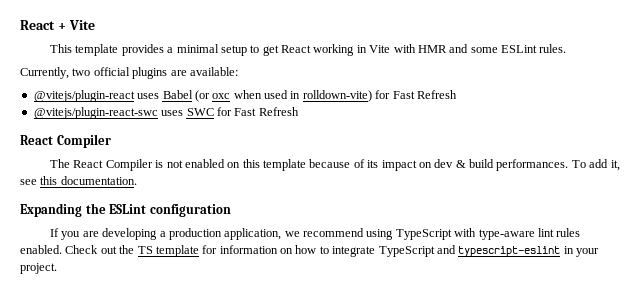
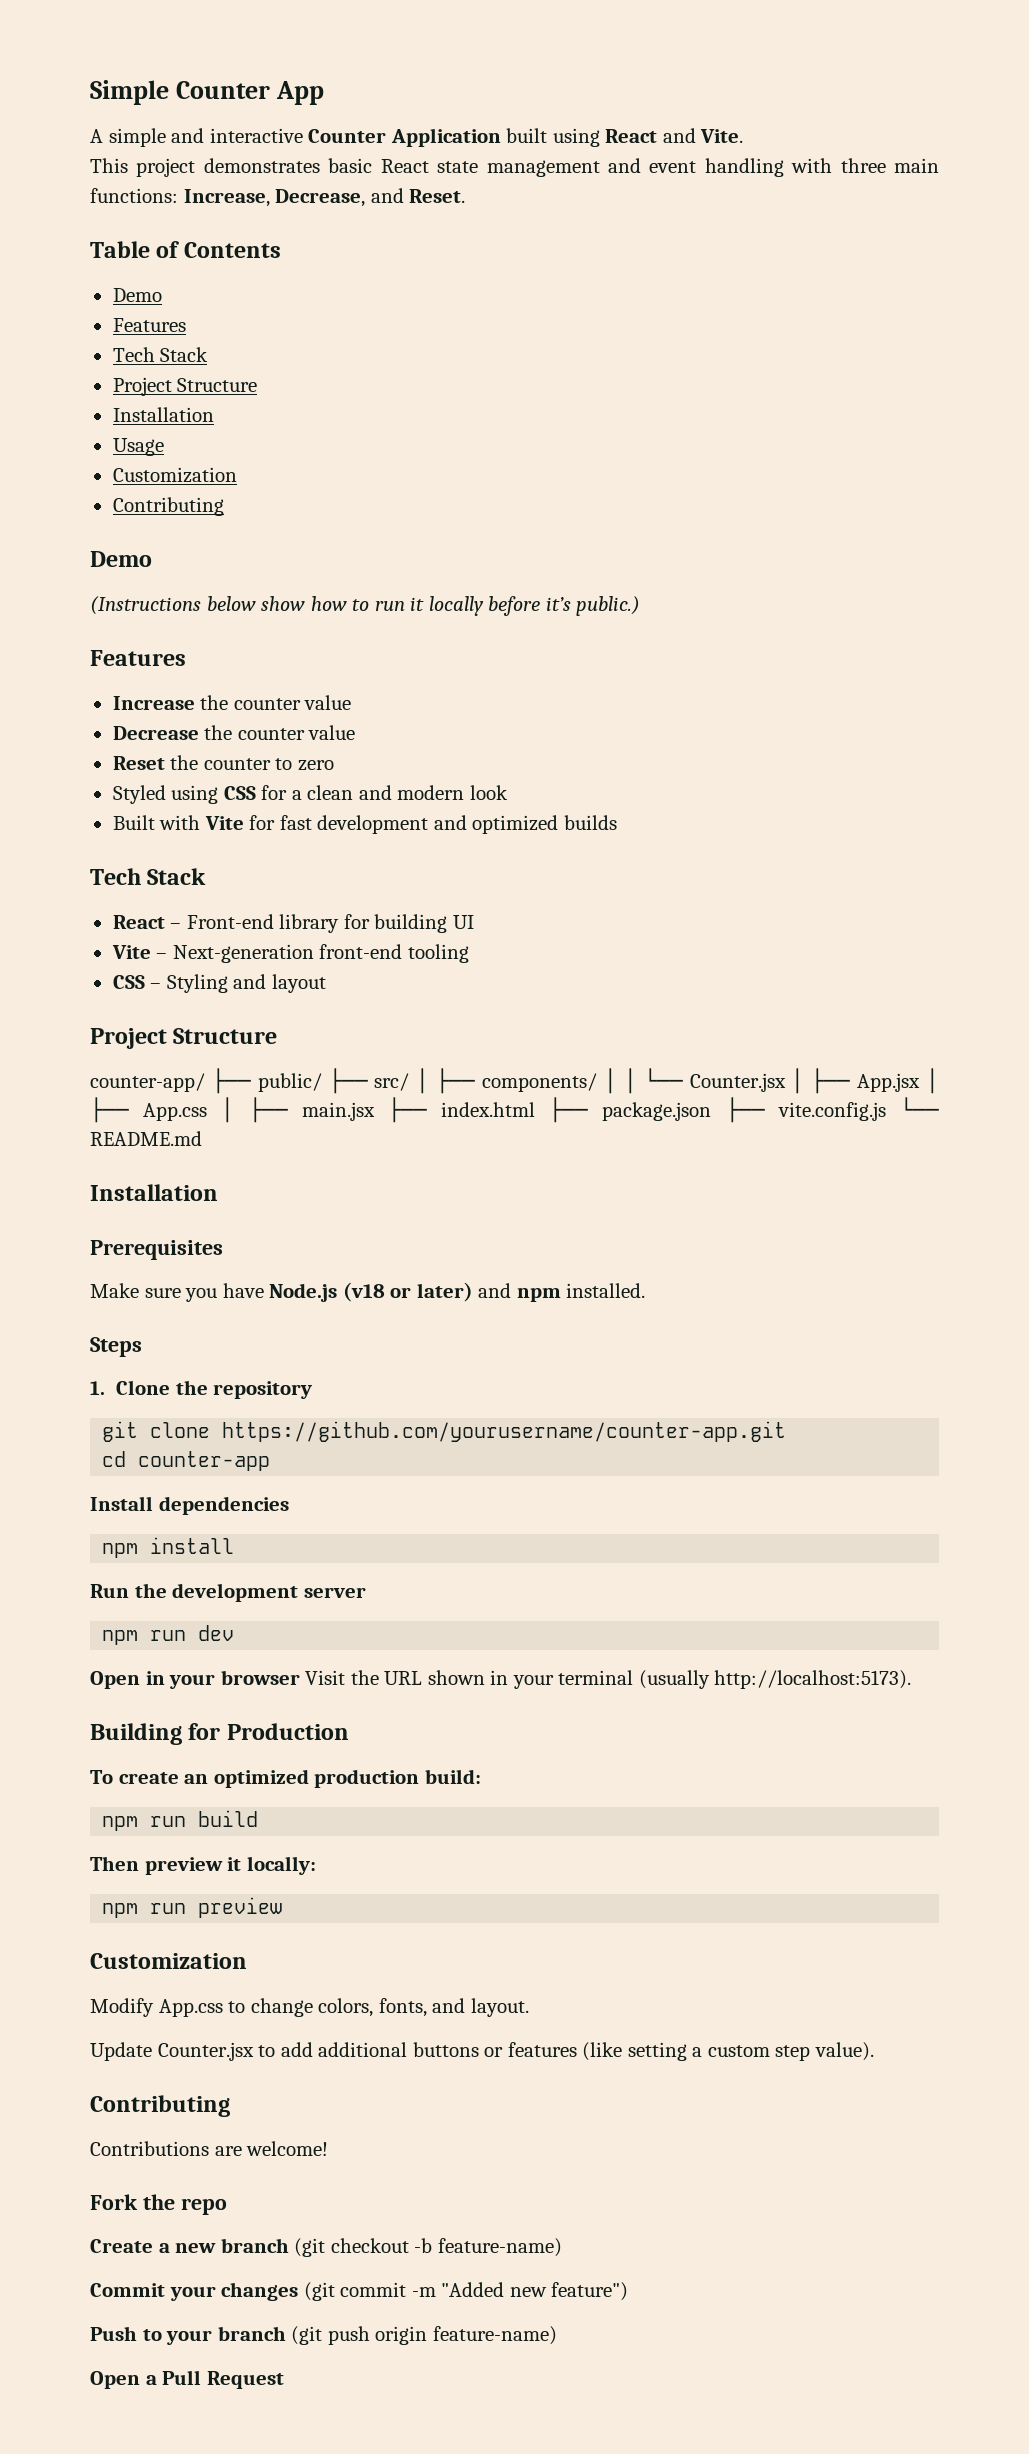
- React + Vite
- This template provides a minimal setup to get React working in Vite with HMR and some ESLint rules.
- Currently, two official plugins are available:
- @vitejs/plugin-react uses Babel (or oxc when used in rolldown-vite) for Fast Refresh
- @vitejs/plugin-react-swc uses SWC for Fast Refresh
- React Compiler
- The React Compiler is not enabled on this template because of its impact on dev & build performances. To add it, see this documentation.
- Expanding the ESLint configuration
- If you are developing a production application, we recommend using TypeScript with type-aware lint rules enabled. Check out the TS template for information on how to integrate TypeScript and typescript-eslint in your project.
+ Simple Counter App
+ A simple and interactive Counter Application built using React and Vite.
+ This project demonstrates basic React state management and event handling with three main functions: Increase, Decrease, and Reset.
+ Table of Contents
+ Demo
+ Features
+ Tech Stack
+ Project Structure
+ Installation
+ Usage
+ Customization
+ Contributing
+ Demo
+ (Instructions below show how to run it locally before it’s public.)
+ Features
+ Increase the counter value
+ Decrease the counter value
+ Reset the counter to zero
+ Styled using CSS for a clean and modern look
+ Built with Vite for fast development and optimized builds
+ Tech Stack
+ React – Front-end library for building UI
+ Vite – Next-generation front-end tooling
+ CSS – Styling and layout
+ Project Structure
+ counter-app/ ├── public/ ├── src/ │ ├── components/ │ │ └── Counter.jsx │ ├── App.jsx │ ├── App.css │ ├── main.jsx ├── index.html ├── package.json ├── vite.config.js └── README.md
+ Installation
+ Prerequisites
+ Make sure you have Node.js (v18 or later) and npm installed.
+ Steps
+ 1. Clone the repository
+ git clone https://github.com/yourusername/counter-app.git
+ cd counter-app
+ Install dependencies
+ npm install
+ Run the development server
+ npm run dev
+ Open in your browser Visit the URL shown in your terminal (usually http://localhost:5173).
+ Building for Production
+ To create an optimized production build:
+ npm run build
+ Then preview it locally:
+ npm run preview
+ Customization
+ Modify App.css to change colors, fonts, and layout.
+ Update Counter.jsx to add additional buttons or features (like setting a custom step value).
+ Contributing
+ Contributions are welcome!
+ Fork the repo
+ Create a new branch (git checkout -b feature-name)
+ Commit your changes (git commit -m "Added new feature")
+ Push to your branch (git push origin feature-name)
+ Open a Pull Request

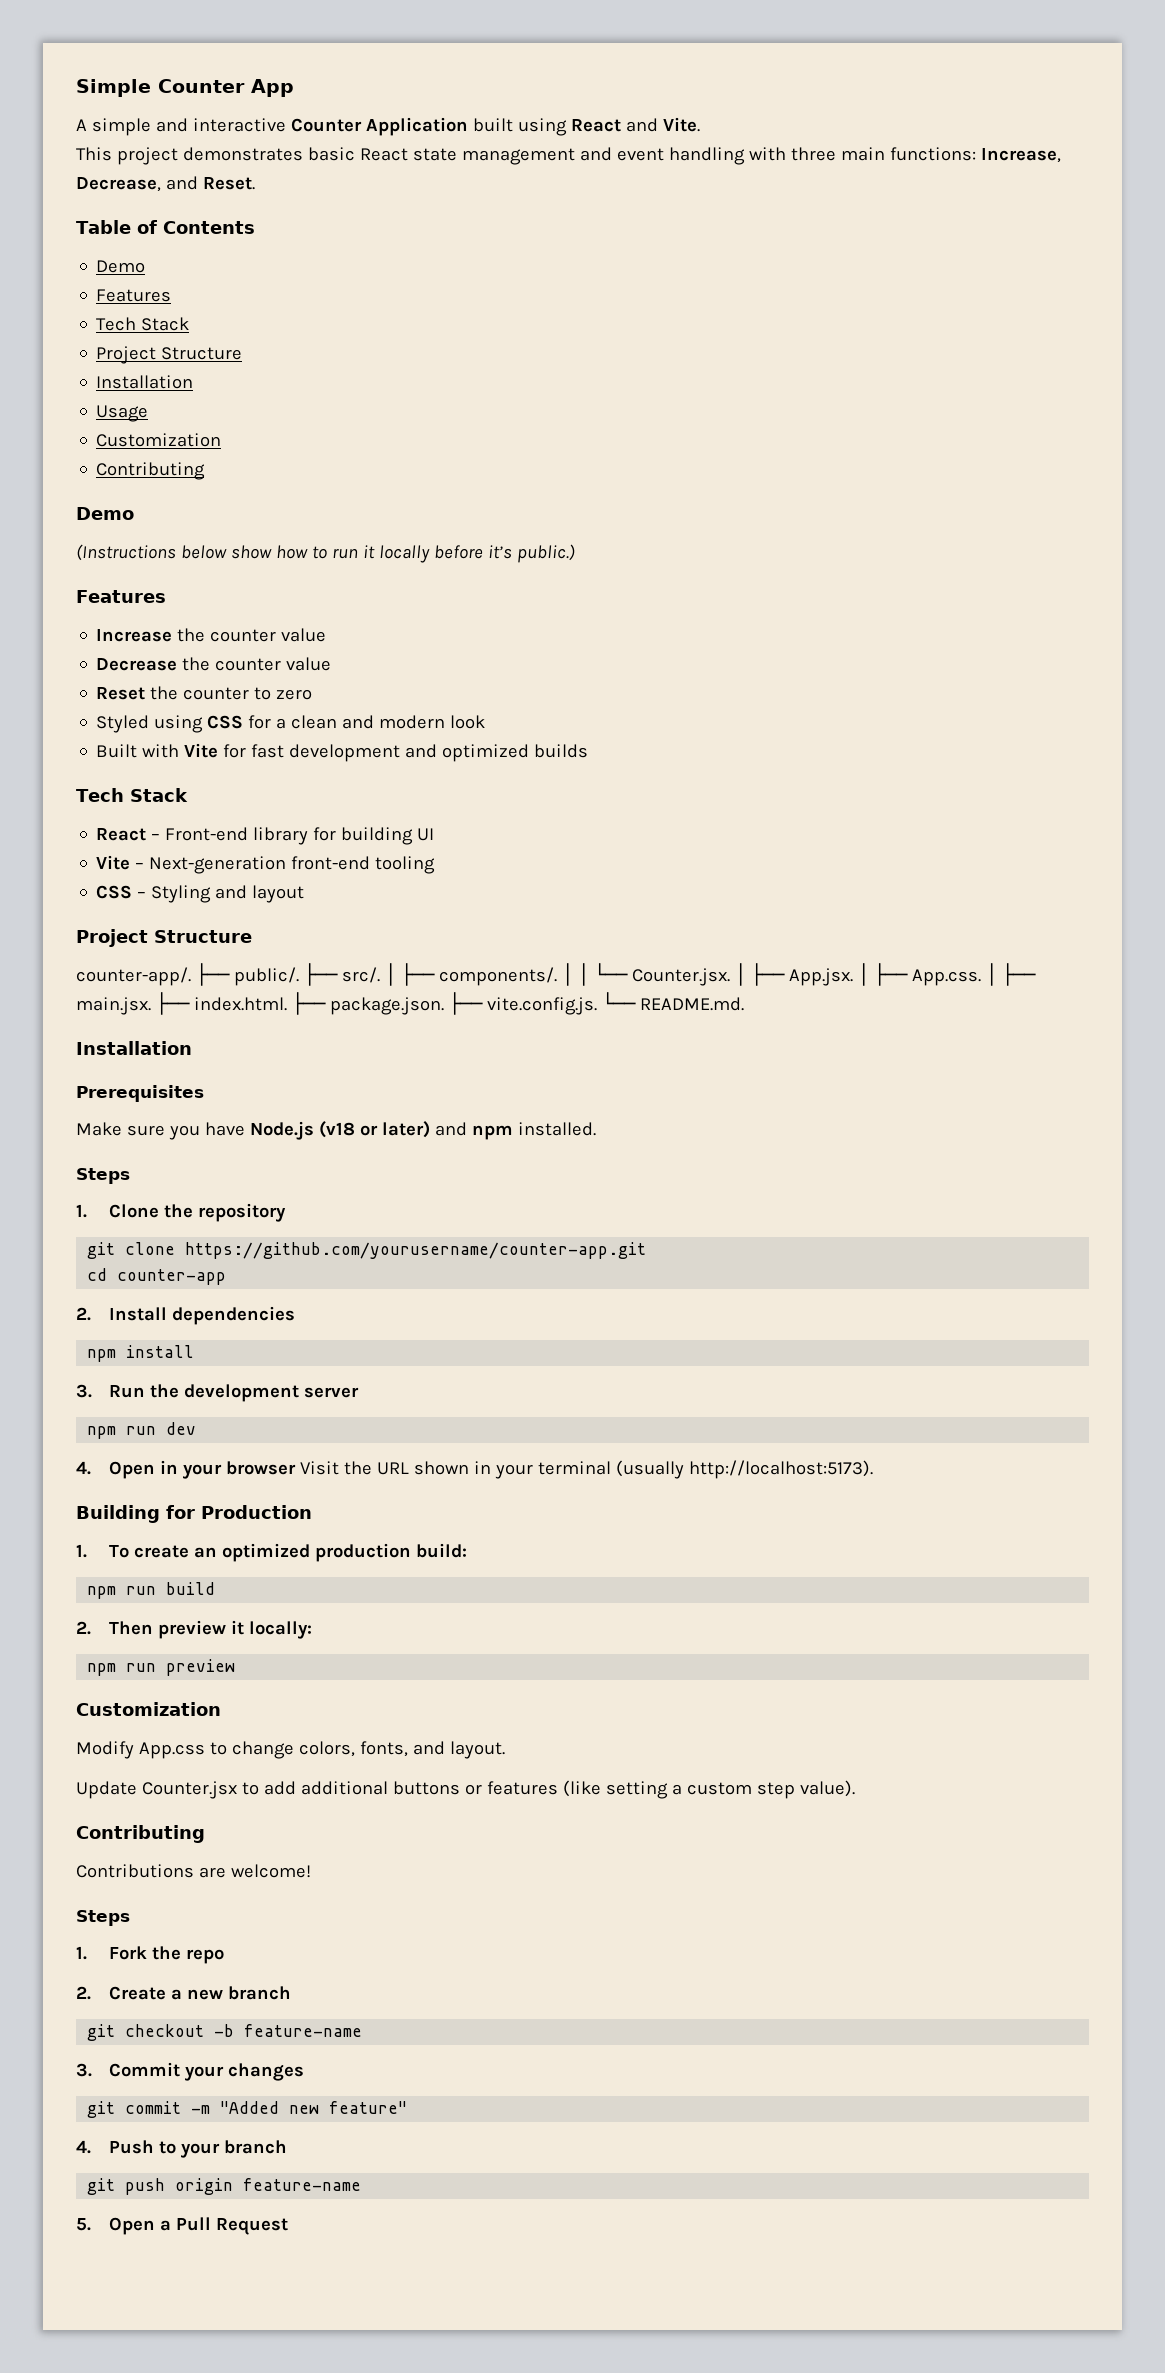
- counter-app/ ├── public/ ├── src/ │ ├── components/ │ │ └── Counter.jsx │ ├── App.jsx │ ├── App.css │ ├── main.jsx ├── index.html ├── package.json ├── vite.config.js └── README.md
+ counter-app/. ├── public/. ├── src/. │ ├── components/. │ │ └── Counter.jsx. │ ├── App.jsx. │ ├── App.css. │ ├── main.jsx. ├── index.html. ├── package.json. ├── vite.config.js. └── README.md.
- Install dependencies
+ 2. Install dependencies
- Run the development server
+ 3. Run the development server
- Open in your browser Visit the URL shown in your terminal (usually http://localhost:5173).
+ 4. Open in your browser Visit the URL shown in your terminal (usually http://localhost:5173).
- To create an optimized production build:
+ 1. To create an optimized production build:
- Then preview it locally:
+ 2. Then preview it locally:
  Contributions are welcome!
- Fork the repo
+ Steps
+ 1. Fork the repo
- Create a new branch (git checkout -b feature-name)
- Commit your changes (git commit -m "Added new feature")
- Push to your branch (git push origin feature-name)
- Open a Pull Request
+ 2. Create a new branch
+ git checkout -b feature-name
+ 3. Commit your changes
+ git commit -m "Added new feature"
+ 4. Push to your branch
+ git push origin feature-name
+ 5. Open a Pull Request

